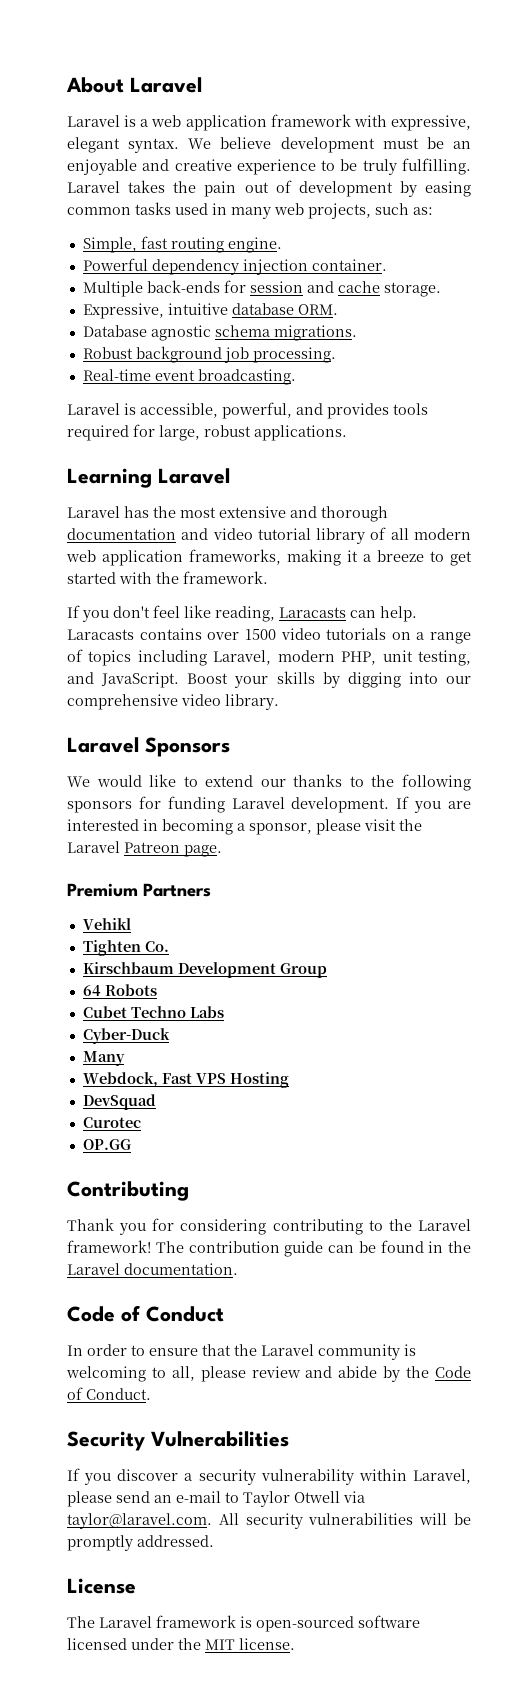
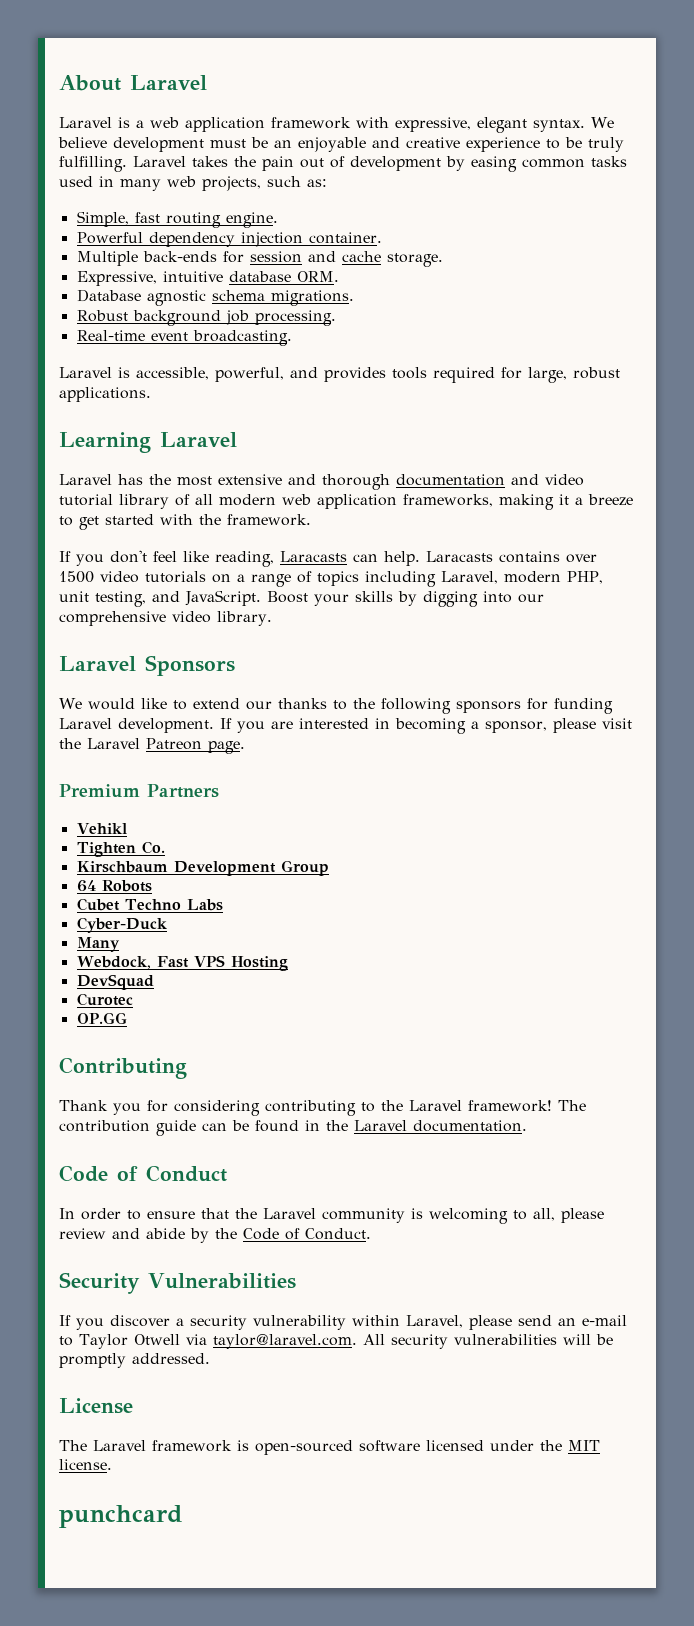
+ punchcard

